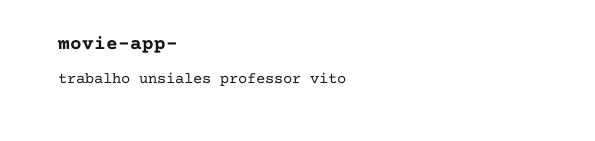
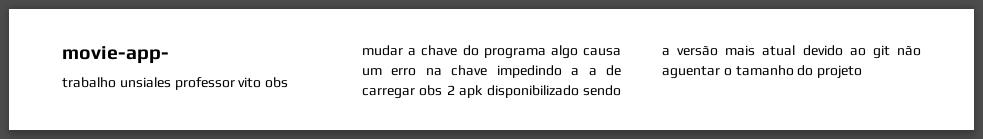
- trabalho unsiales professor vito
+ trabalho unsiales professor vito obs mudar a chave do programa algo causa um erro na chave impedindo a a de carregar obs 2 apk disponibilizado sendo a versão mais atual devido ao git não aguentar o tamanho do projeto

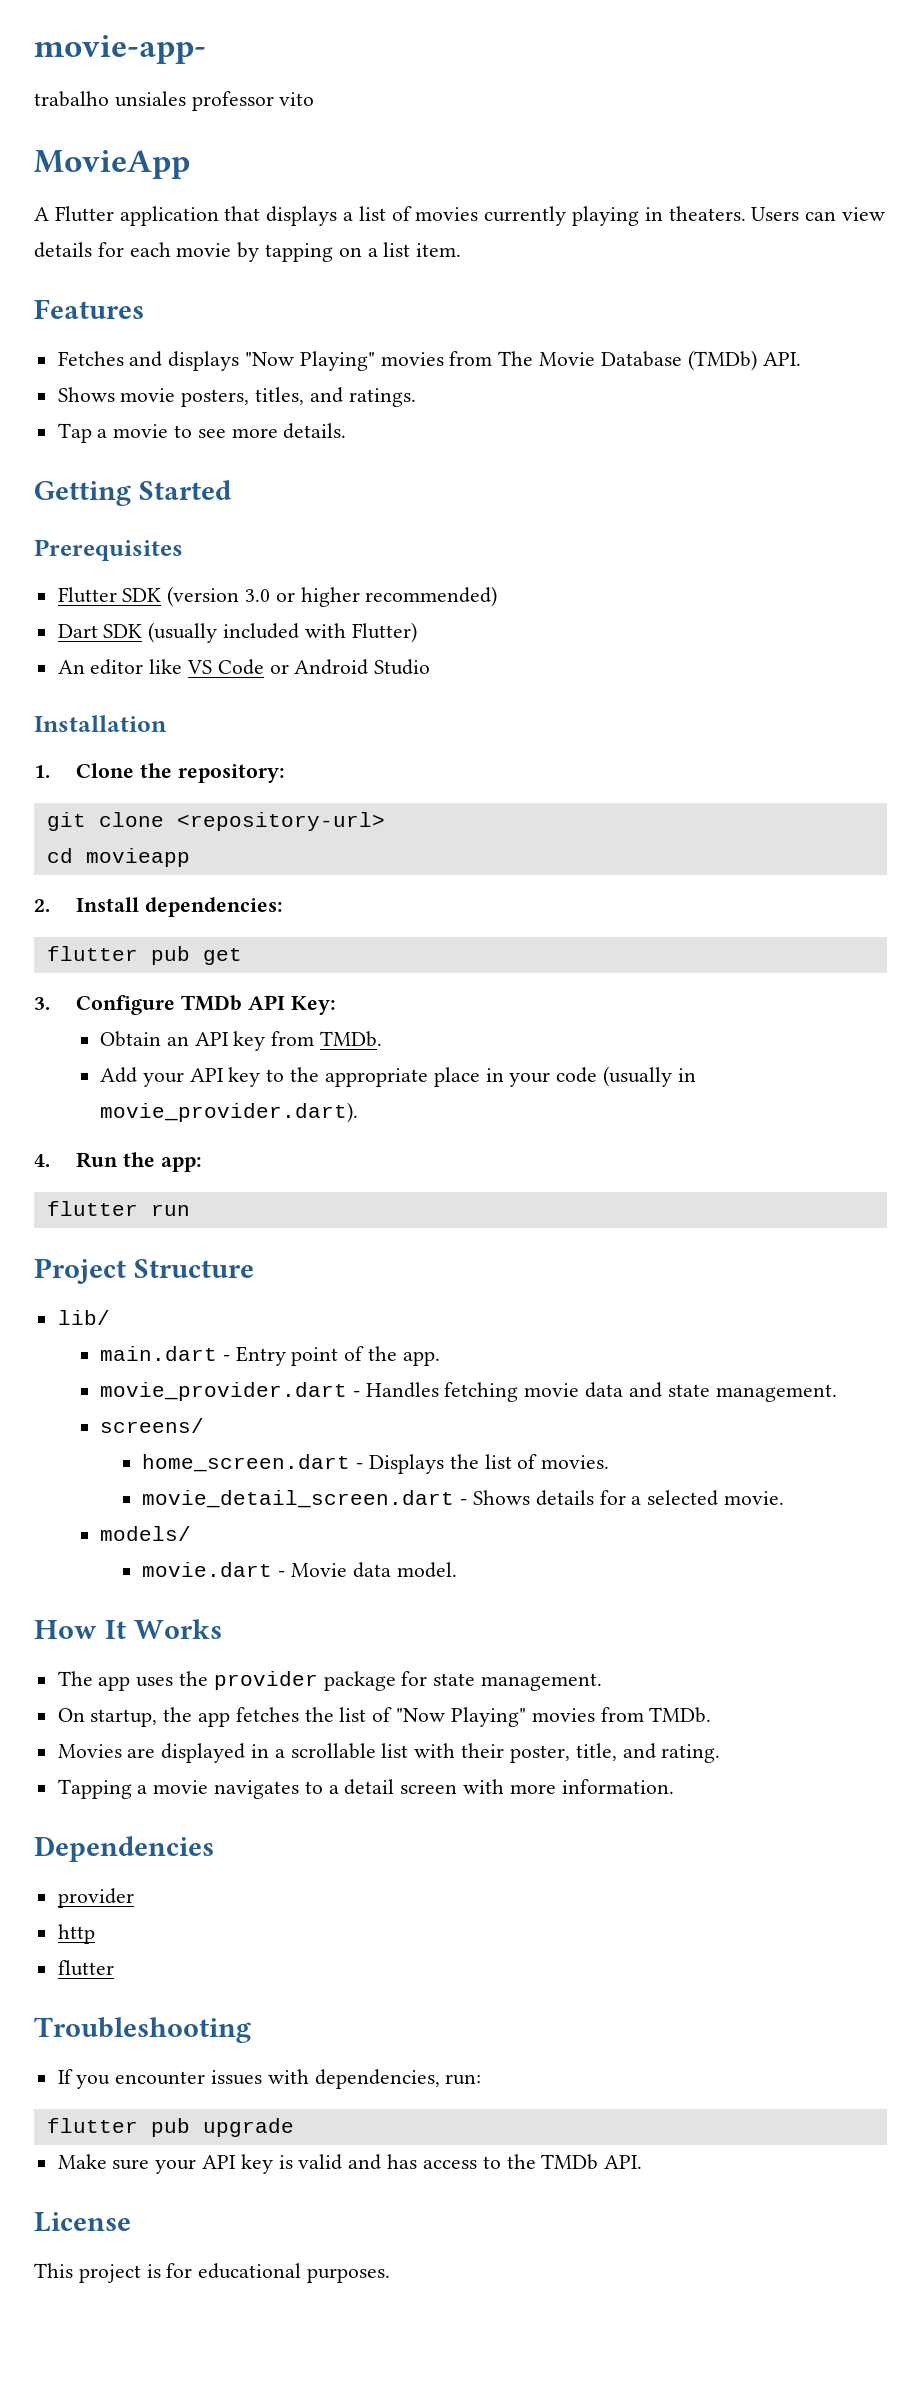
- trabalho unsiales professor vito obs mudar a chave do programa algo causa um erro na chave impedindo a a de carregar obs 2 apk disponibilizado sendo a versão mais atual devido ao git não aguentar o tamanho do projeto
+ trabalho unsiales professor vito
+ MovieApp
+ A Flutter application that displays a list of movies currently playing in theaters. Users can view details for each movie by tapping on a list item.
+ Features
+ Fetches and displays "Now Playing" movies from The Movie Database (TMDb) API.
+ Shows movie posters, titles, and ratings.
+ Tap a movie to see more details.
+ Getting Started
+ Prerequisites
+ Flutter SDK (version 3.0 or higher recommended)
+ Dart SDK (usually included with Flutter)
+ An editor like VS Code or Android Studio
+ Installation
+ 1. Clone the repository:
+ git clone <repository-url>
+ cd movieapp
+ 2. Install dependencies:
+ flutter pub get
+ 3. Configure TMDb API Key:
+ Obtain an API key from TMDb.
+ Add your API key to the appropriate place in your code (usually in movie_provider.dart).
+ 4. Run the app:
+ flutter run
+ Project Structure
+ lib/
+ main.dart - Entry point of the app.
+ movie_provider.dart - Handles fetching movie data and state management.
+ screens/
+ home_screen.dart - Displays the list of movies.
+ movie_detail_screen.dart - Shows details for a selected movie.
+ models/
+ movie.dart - Movie data model.
+ How It Works
+ The app uses the provider package for state management.
+ On startup, the app fetches the list of "Now Playing" movies from TMDb.
+ Movies are displayed in a scrollable list with their poster, title, and rating.
+ Tapping a movie navigates to a detail screen with more information.
+ Dependencies
+ provider
+ http
+ flutter
+ Troubleshooting
+ If you encounter issues with dependencies, run:
+ flutter pub upgrade
+ Make sure your API key is valid and has access to the TMDb API.
+ License
+ This project is for educational purposes.

